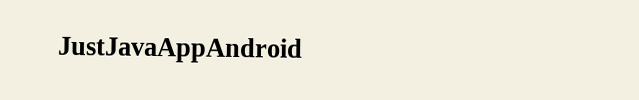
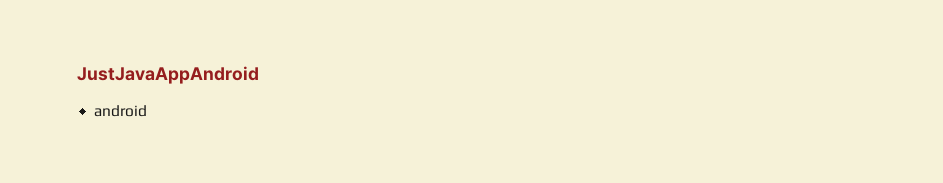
+ android

